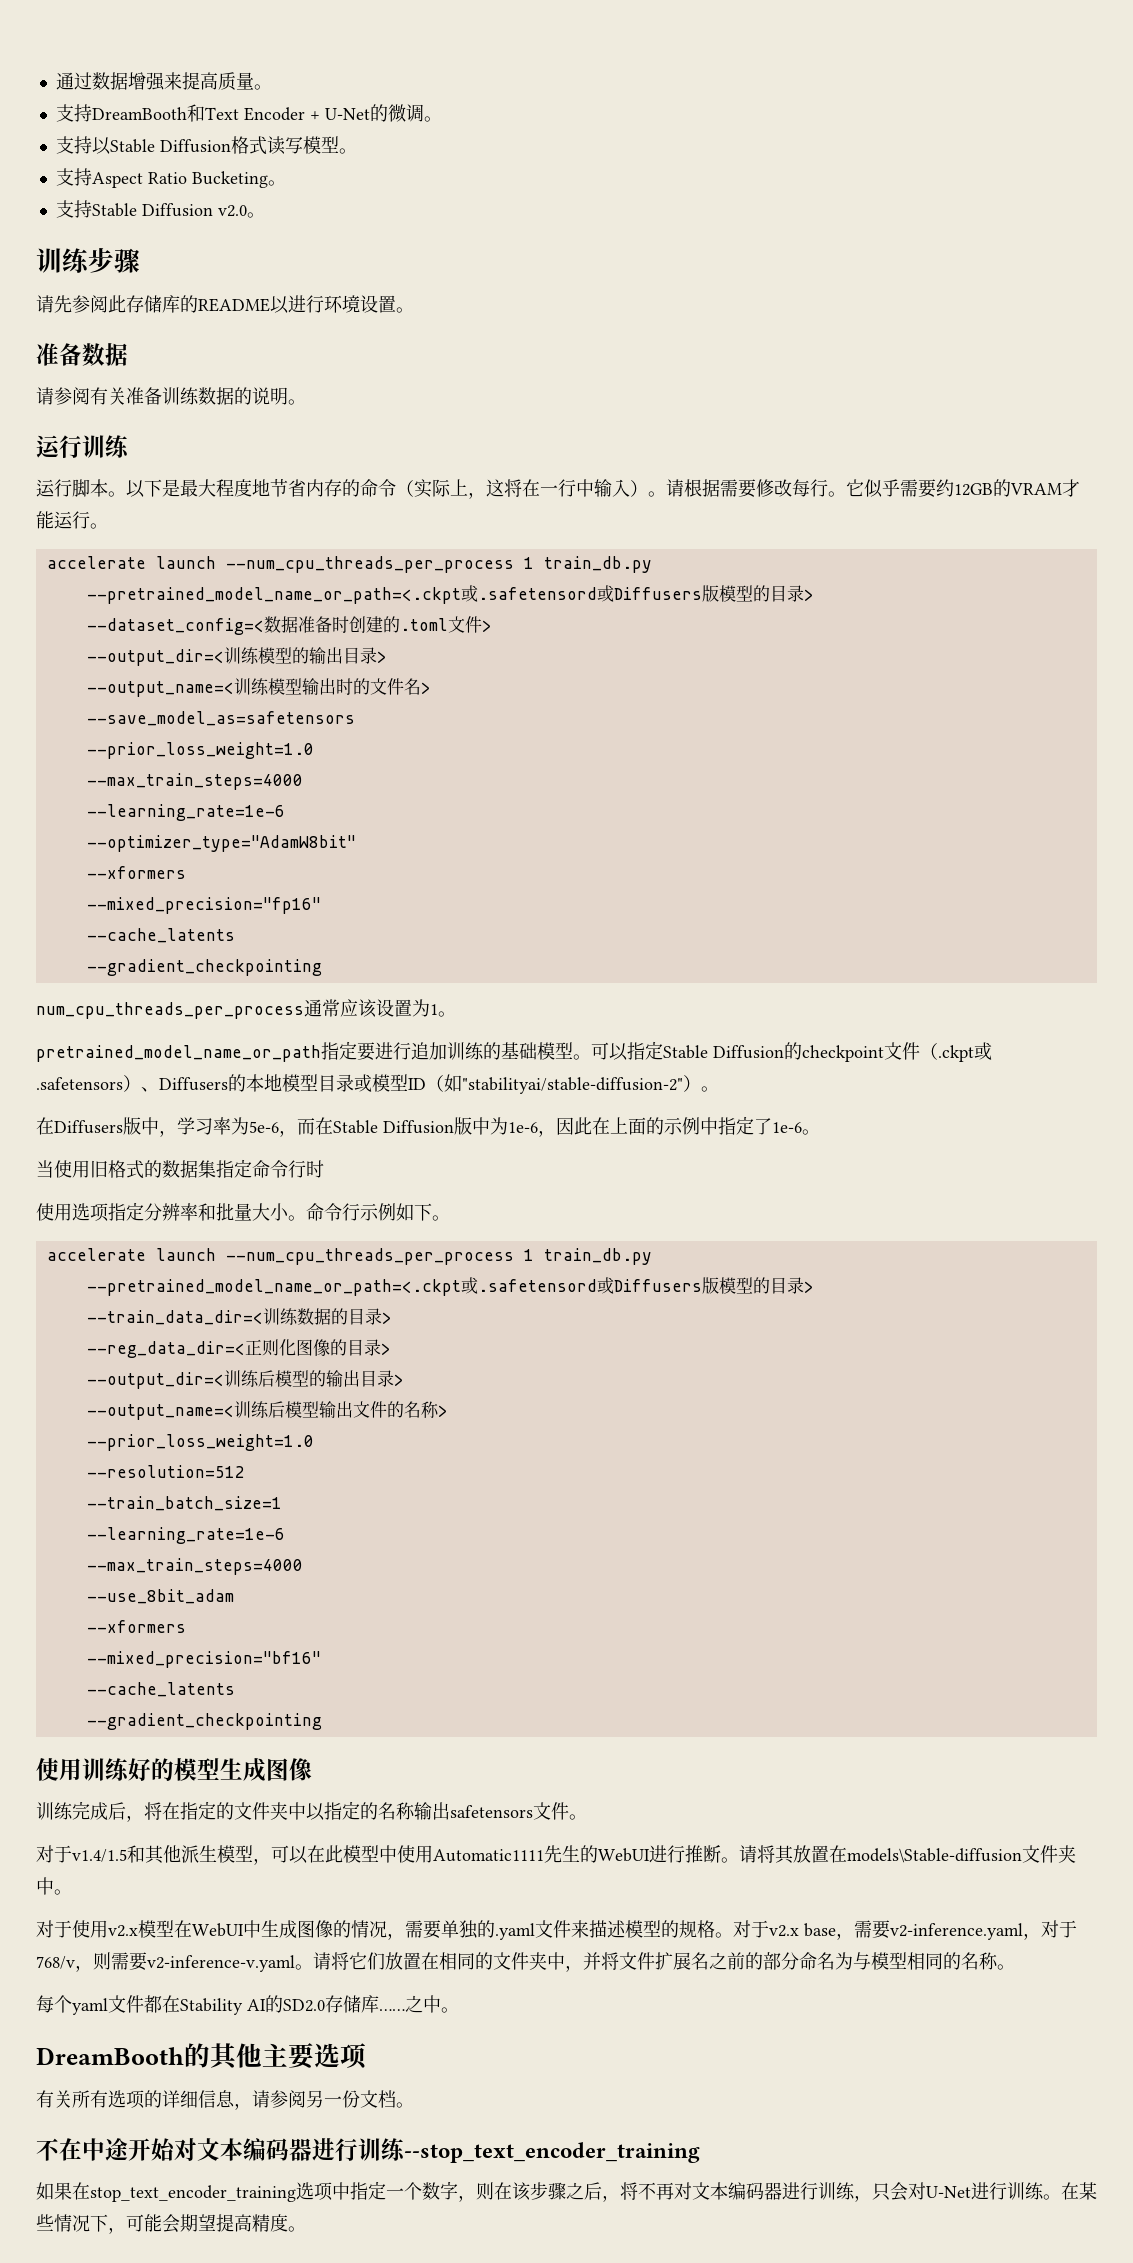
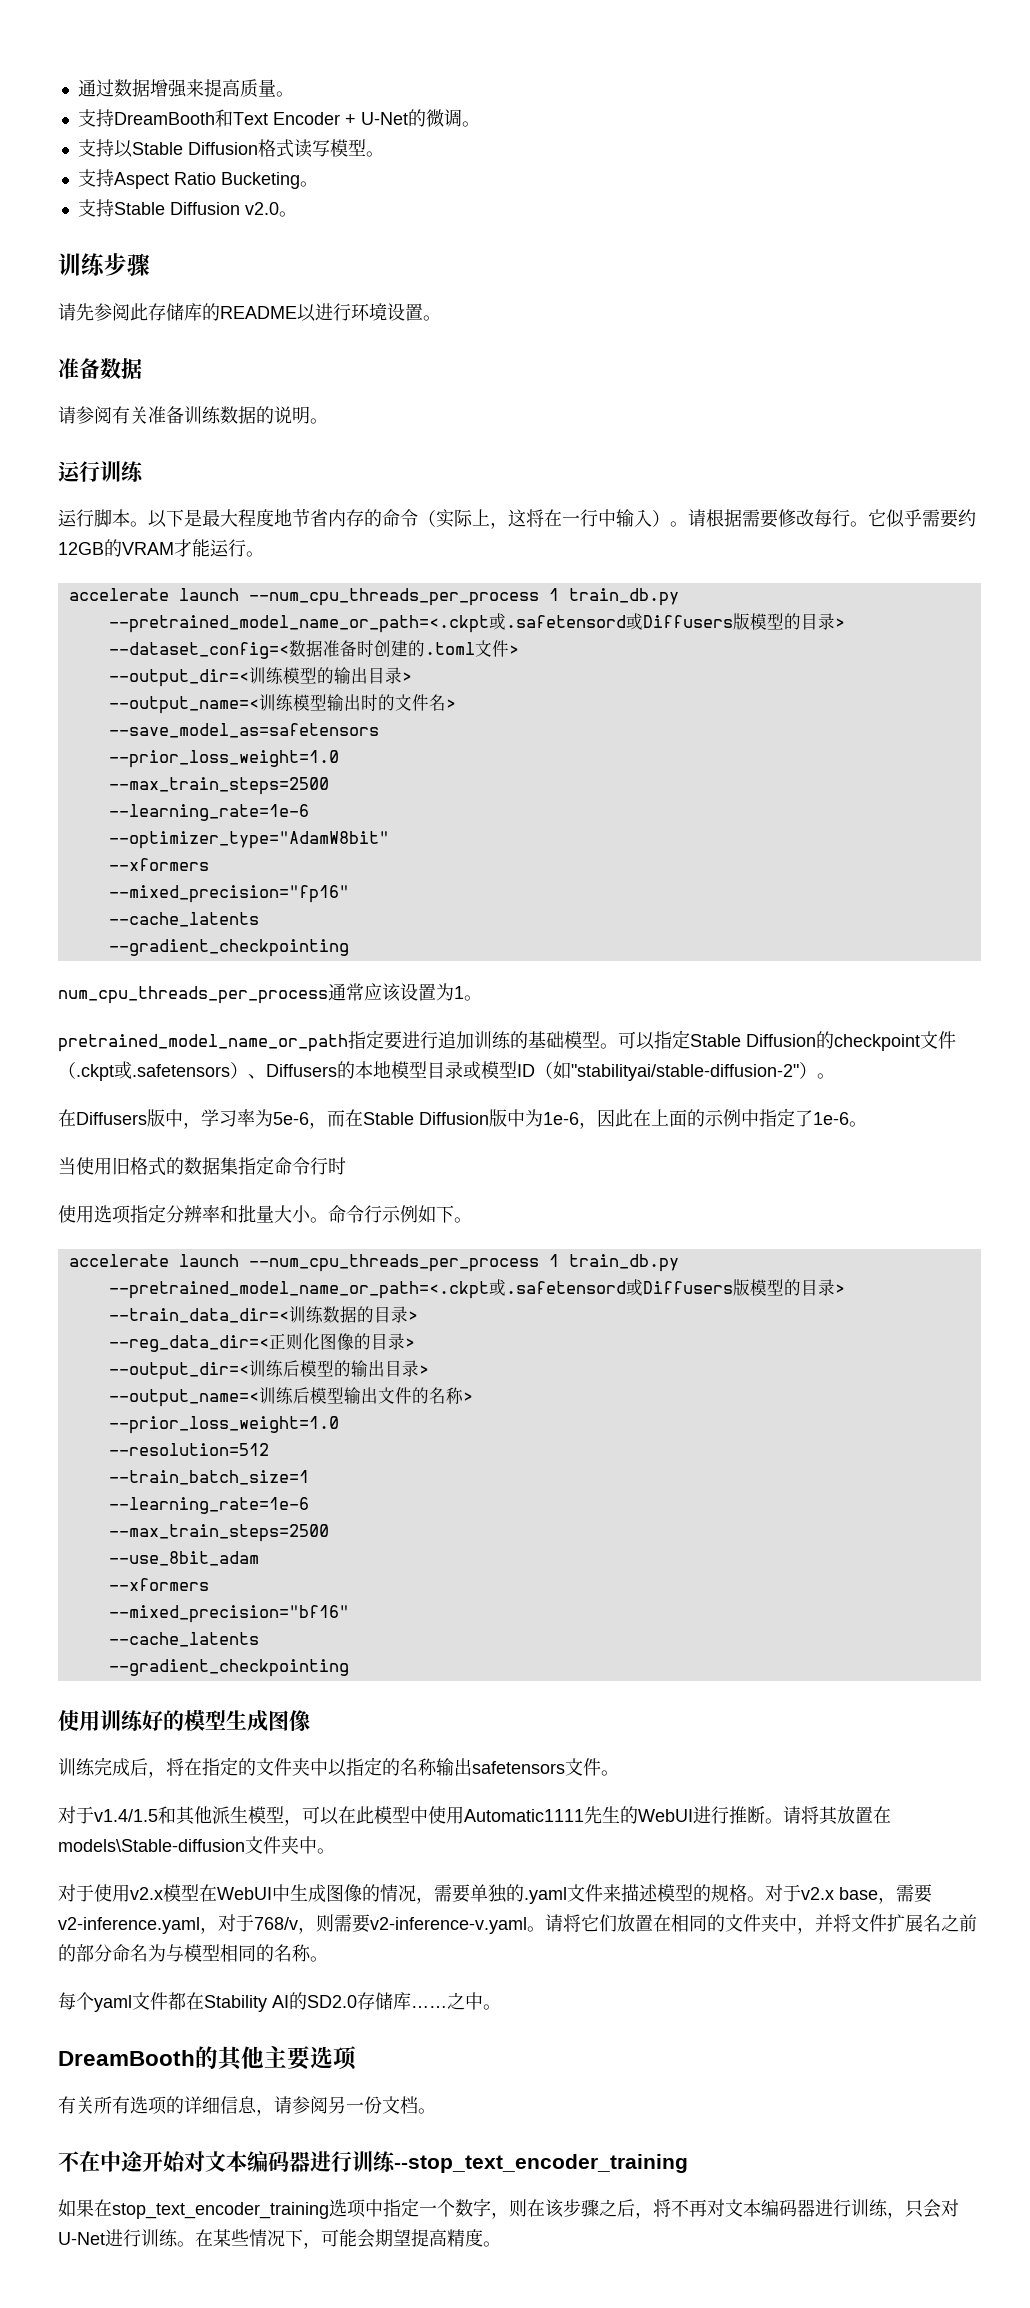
  --save_model_as=safetensors
  --prior_loss_weight=1.0
- --max_train_steps=4000
+ --max_train_steps=2500
  --train_batch_size=1
  --learning_rate=1e-6
- --max_train_steps=4000
+ --max_train_steps=2500

